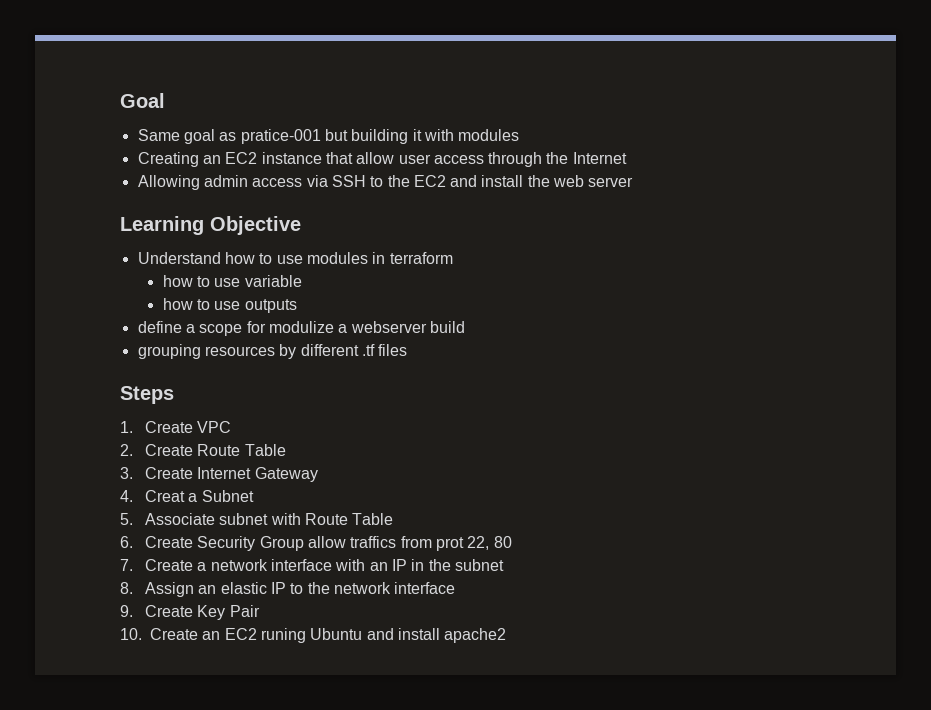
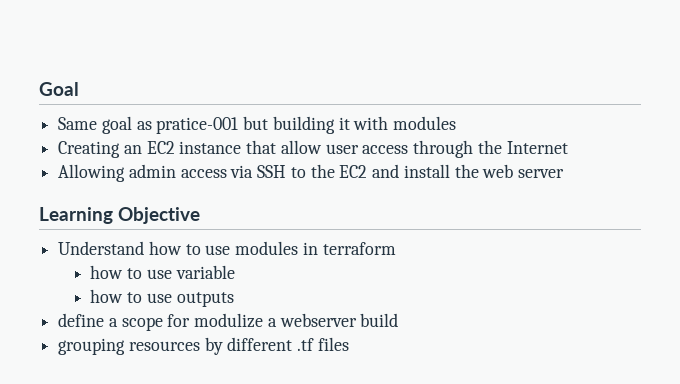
- Steps
- 1. Create VPC
- 2. Create Route Table
- 3. Create Internet Gateway
- 4. Creat a Subnet
- 5. Associate subnet with Route Table
- 6. Create Security Group allow traffics from prot 22, 80
- 7. Create a network interface with an IP in the subnet
- 8. Assign an elastic IP to the network interface
- 9. Create Key Pair
- 10. Create an EC2 runing Ubuntu and install apache2

